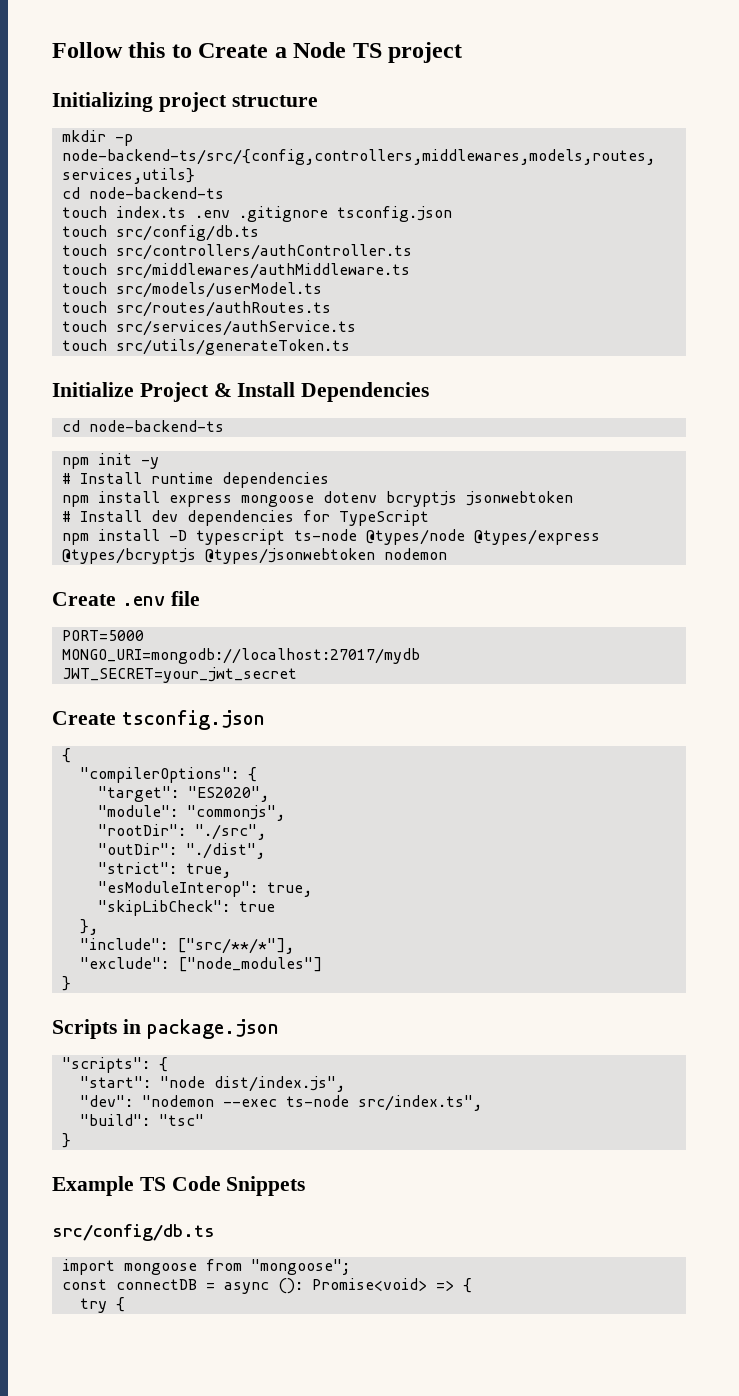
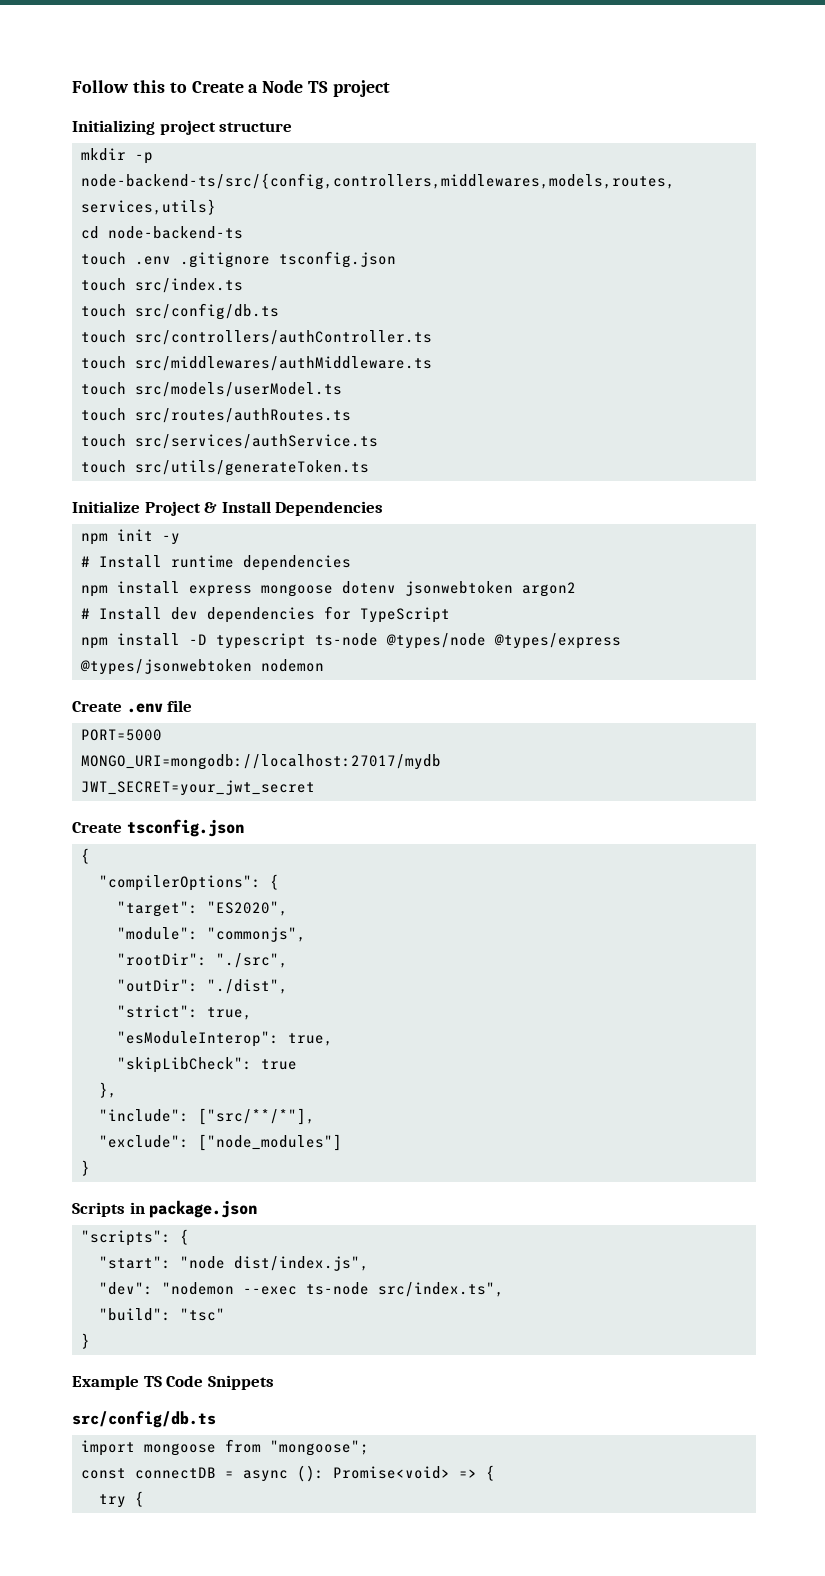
- touch index.ts .env .gitignore tsconfig.json
+ touch .env .gitignore tsconfig.json
+ touch src/index.ts
  Initialize Project & Install Dependencies
- cd node-backend-ts
- npm install express mongoose dotenv bcryptjs jsonwebtoken
+ npm install express mongoose dotenv jsonwebtoken argon2
- npm install -D typescript ts-node @types/node @types/express @types/bcryptjs @types/jsonwebtoken nodemon
+ npm install -D typescript ts-node @types/node @types/express @types/jsonwebtoken nodemon

